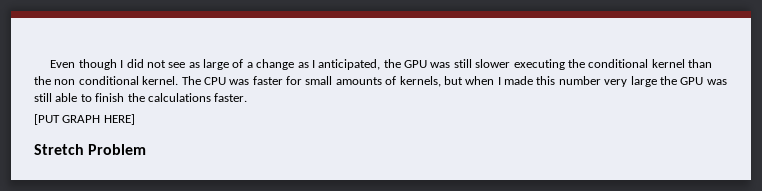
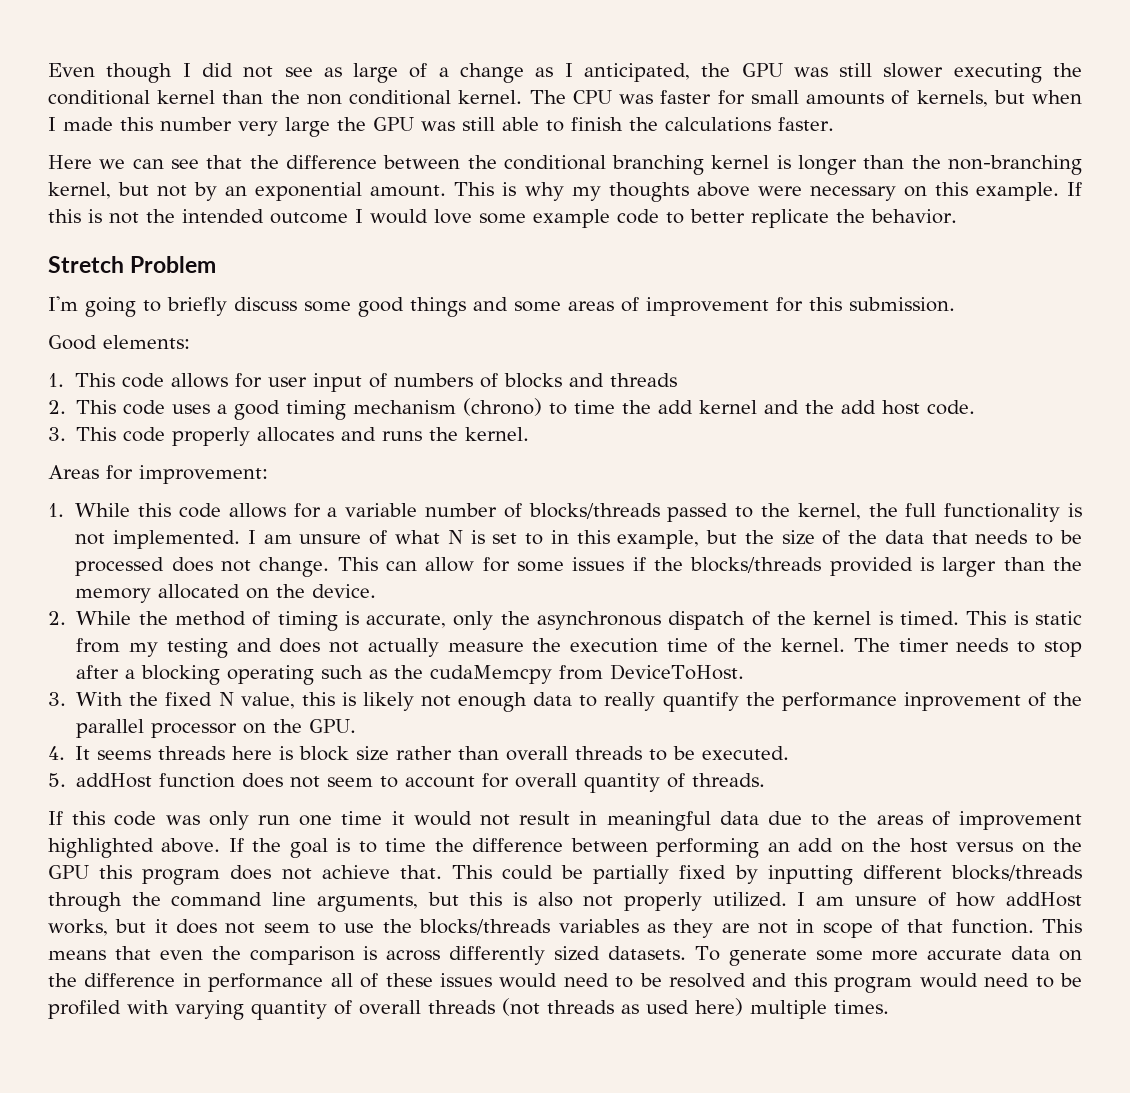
- [PUT GRAPH HERE]
+ Here we can see that the difference between the conditional branching kernel is longer than the non-branching kernel, but not by an exponential amount. This is why my thoughts above were necessary on this example. If this is not the intended outcome I would love some example code to better replicate the behavior.
  Stretch Problem
+ I'm going to briefly discuss some good things and some areas of improvement for this submission.
+ Good elements:
+ 1. This code allows for user input of numbers of blocks and threads
+ 2. This code uses a good timing mechanism (chrono) to time the add kernel and the add host code.
+ 3. This code properly allocates and runs the kernel.
+ Areas for improvement:
+ 1. While this code allows for a variable number of blocks/threads passed to the kernel, the full functionality is not implemented. I am unsure of what N is set to in this example, but the size of the data that needs to be processed does not change. This can allow for some issues if the blocks/threads provided is larger than the memory allocated on the device.
+ 2. While the method of timing is accurate, only the asynchronous dispatch of the kernel is timed. This is static from my testing and does not actually measure the execution time of the kernel. The timer needs to stop after a blocking operating such as the cudaMemcpy from DeviceToHost.
+ 3. With the fixed N value, this is likely not enough data to really quantify the performance inprovement of the parallel processor on the GPU.
+ 4. It seems threads here is block size rather than overall threads to be executed.
+ 5. addHost function does not seem to account for overall quantity of threads.
+ If this code was only run one time it would not result in meaningful data due to the areas of improvement highlighted above. If the goal is to time the difference between performing an add on the host versus on the GPU this program does not achieve that. This could be partially fixed by inputting different blocks/threads through the command line arguments, but this is also not properly utilized. I am unsure of how addHost works, but it does not seem to use the blocks/threads variables as they are not in scope of that function. This means that even the comparison is across differently sized datasets. To generate some more accurate data on the difference in performance all of these issues would need to be resolved and this program would need to be profiled with varying quantity of overall threads (not threads as used here) multiple times.

